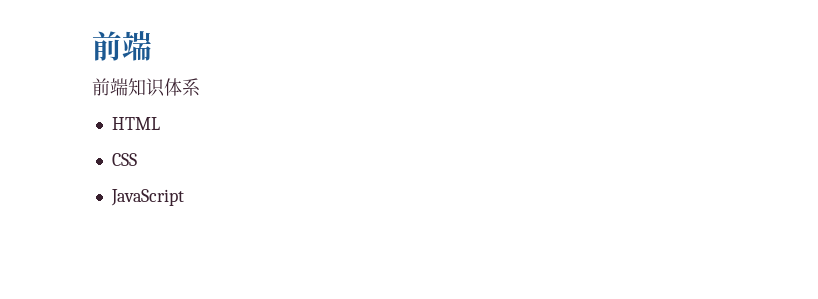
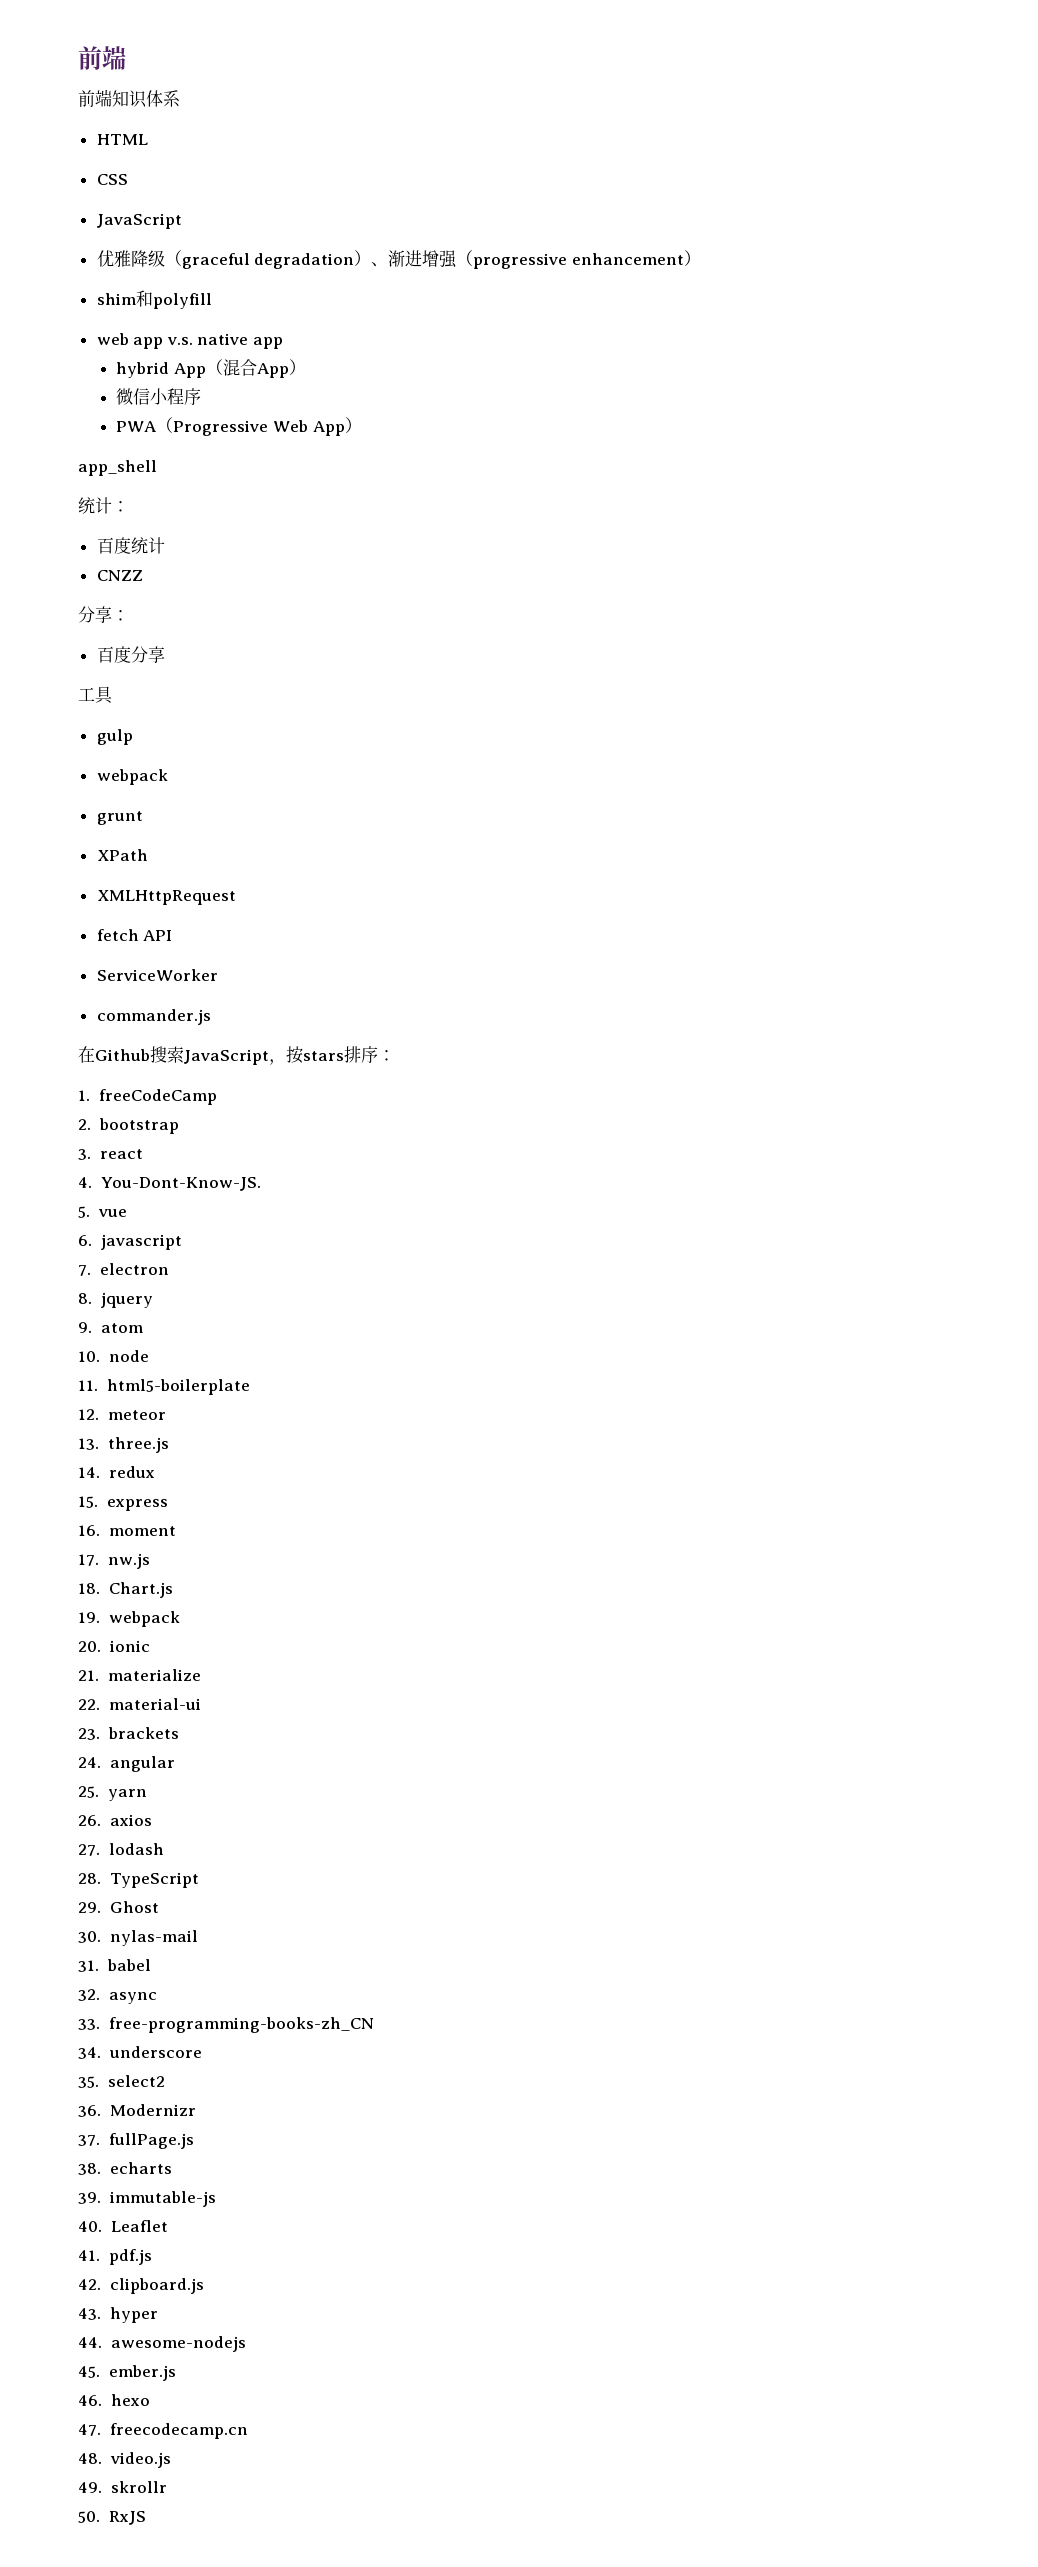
+ 优雅降级（graceful degradation）、渐进增强（progressive enhancement）
+ shim和polyfill
+ web app v.s. native app
+ hybrid App（混合App）
+ 微信小程序
+ PWA（Progressive Web App）
+ app_shell
+ 统计：
+ 百度统计
+ CNZZ
+ 分享：
+ 百度分享
+ 工具
+ gulp
+ webpack
+ grunt
+ XPath
+ XMLHttpRequest
+ fetch API
+ ServiceWorker
+ commander.js
+ 在Github搜索JavaScript，按stars排序：
+ 1. freeCodeCamp
+ 2. bootstrap
+ 3. react
+ 4. You-Dont-Know-JS.
+ 5. vue
+ 6. javascript
+ 7. electron
+ 8. jquery
+ 9. atom
+ 10. node
+ 11. html5-boilerplate
+ 12. meteor
+ 13. three.js
+ 14. redux
+ 15. express
+ 16. moment
+ 17. nw.js
+ 18. Chart.js
+ 19. webpack
+ 20. ionic
+ 21. materialize
+ 22. material-ui
+ 23. brackets
+ 24. angular
+ 25. yarn
+ 26. axios
+ 27. lodash
+ 28. TypeScript
+ 29. Ghost
+ 30. nylas-mail
+ 31. babel
+ 32. async
+ 33. free-programming-books-zh_CN
+ 34. underscore
+ 35. select2
+ 36. Modernizr
+ 37. fullPage.js
+ 38. echarts
+ 39. immutable-js
+ 40. Leaflet
+ 41. pdf.js
+ 42. clipboard.js
+ 43. hyper
+ 44. awesome-nodejs
+ 45. ember.js
+ 46. hexo
+ 47. freecodecamp.cn
+ 48. video.js
+ 49. skrollr
+ 50. RxJS

